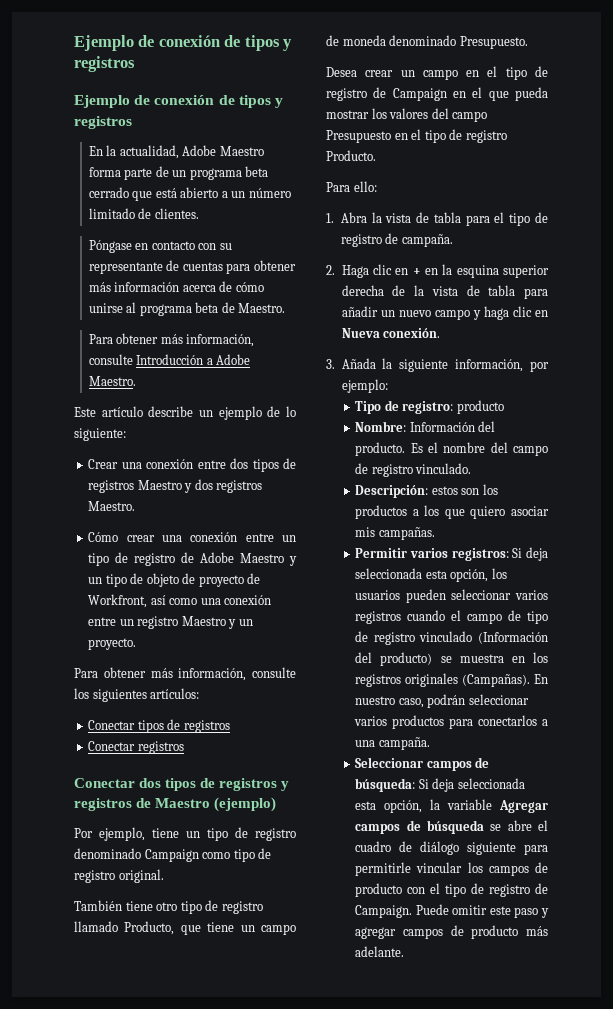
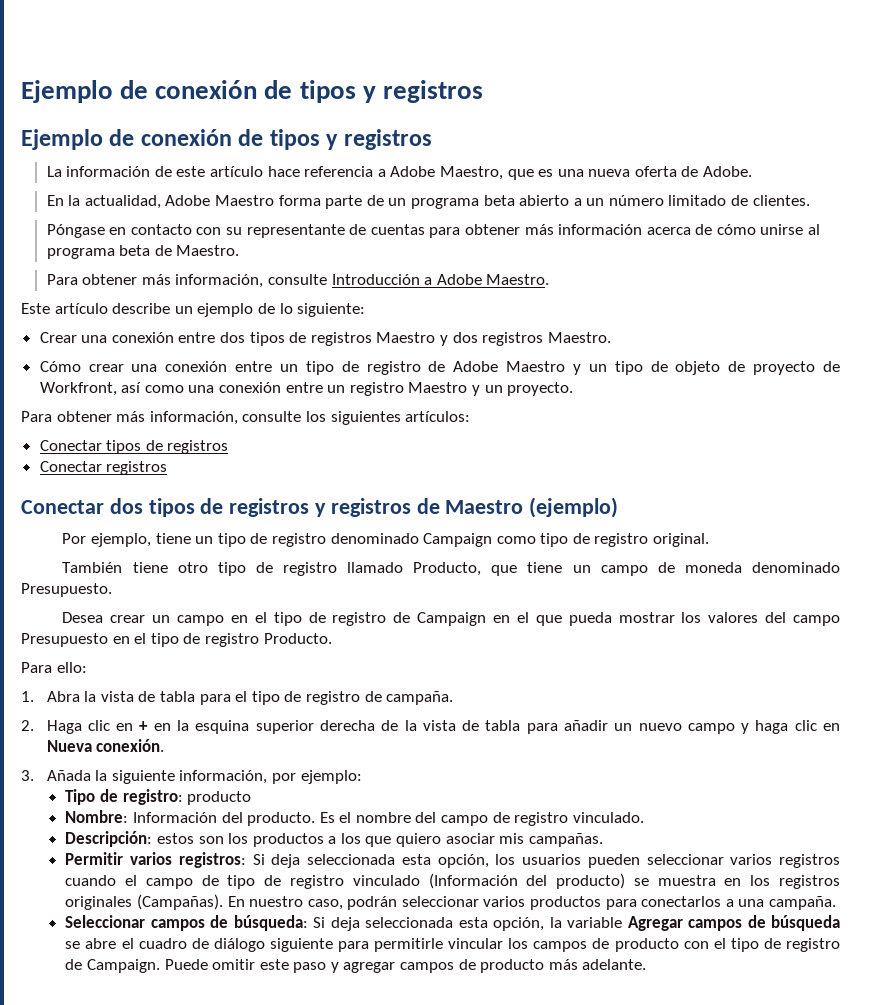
+ La información de este artículo hace referencia a Adobe Maestro, que es una nueva oferta de Adobe.
- En la actualidad, Adobe Maestro forma parte de un programa beta cerrado que está abierto a un número limitado de clientes.
+ En la actualidad, Adobe Maestro forma parte de un programa beta abierto a un número limitado de clientes.

